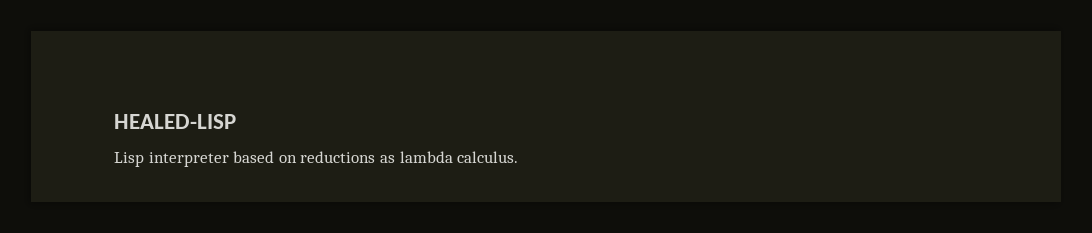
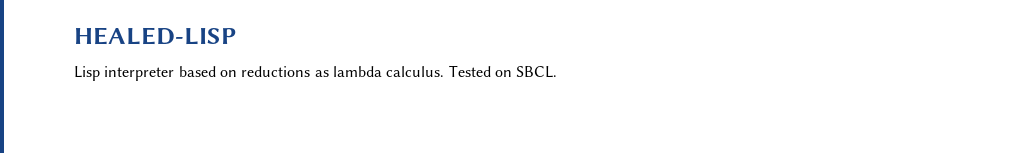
+ Tested on SBCL.

